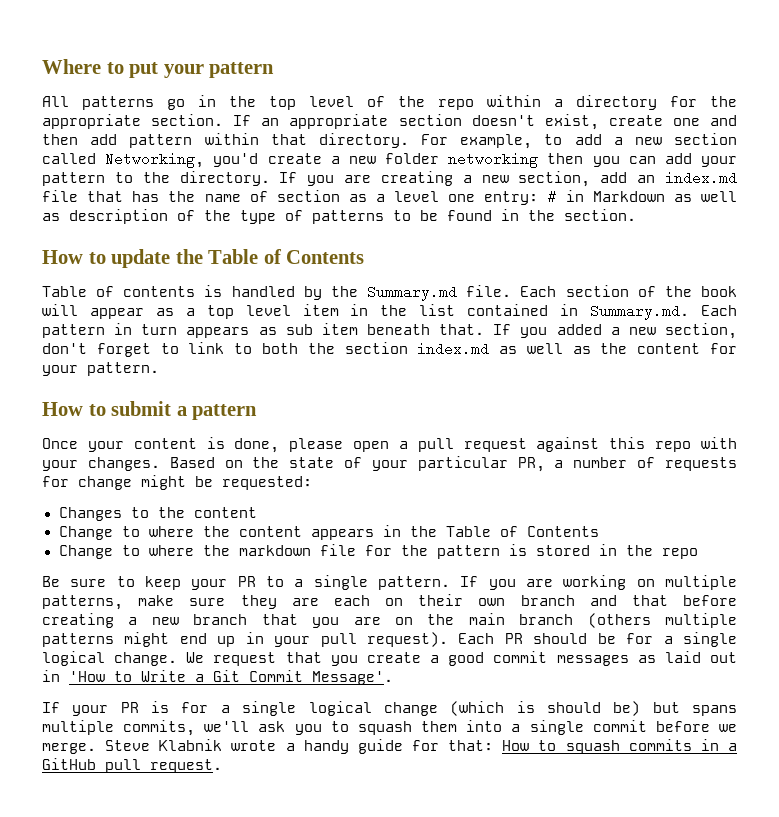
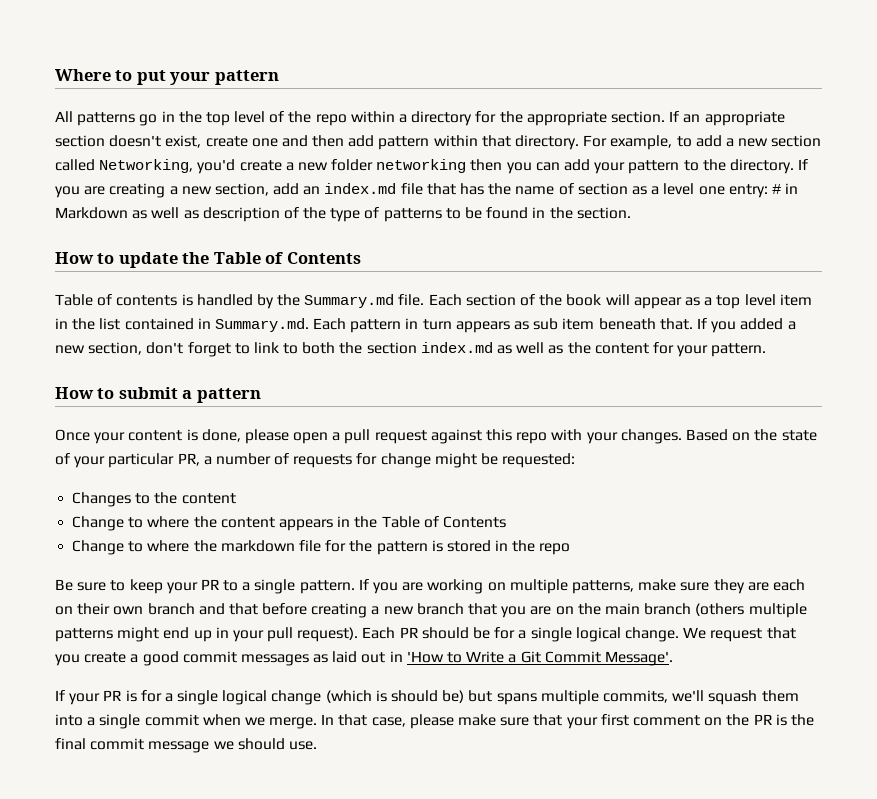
- If your PR is for a single logical change (which is should be) but spans multiple commits, we'll ask you to squash them into a single commit before we merge.
+ If your PR is for a single logical change (which is should be) but spans multiple commits, we'll squash them into a single commit when we merge.
- Steve Klabnik wrote a handy guide for that: How to squash commits in a GitHub pull request.
+ In that case, please make sure that your first comment on the PR is the final commit message we should use.

